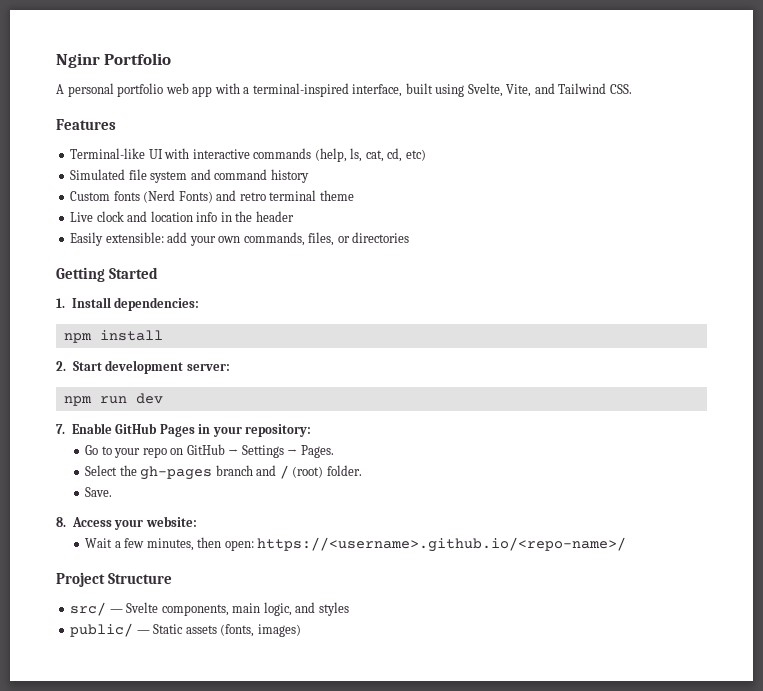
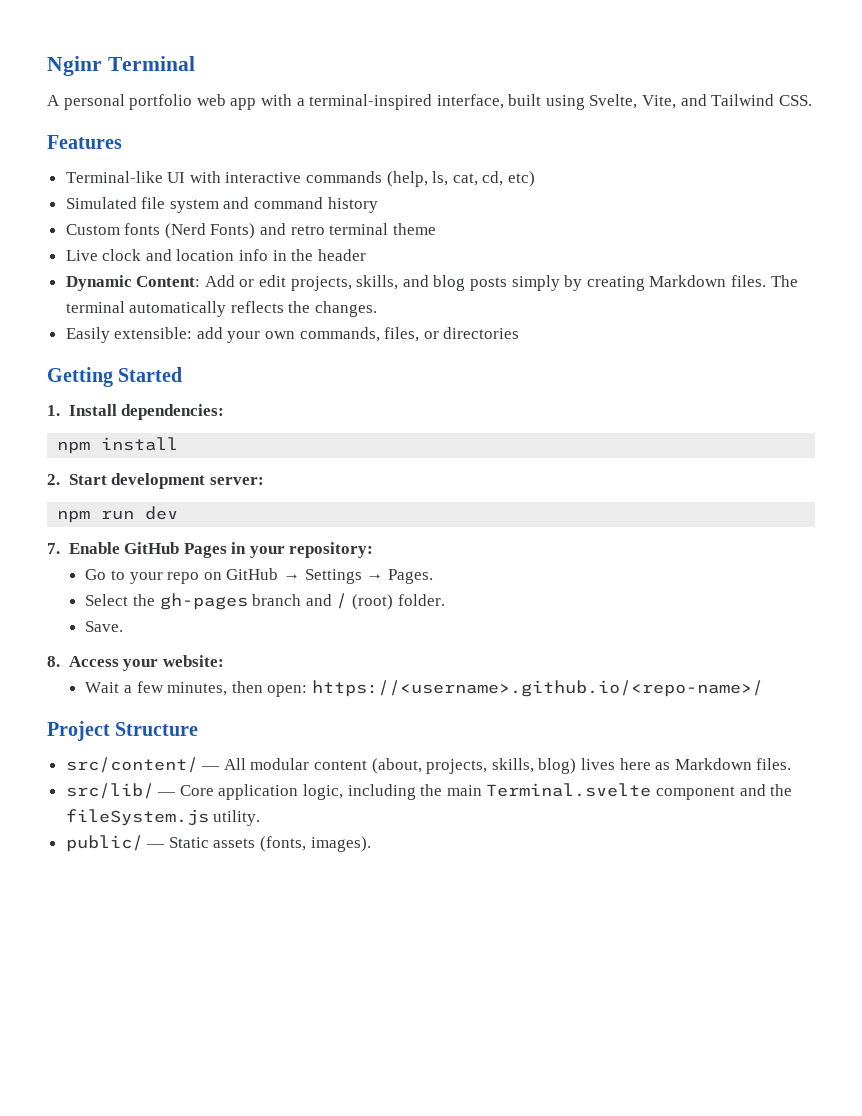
- Nginr Portfolio
+ Nginr Terminal
+ Dynamic Content: Add or edit projects, skills, and blog posts simply by creating Markdown files. The terminal automatically reflects the changes.
- src/ — Svelte components, main logic, and styles
+ src/content/ — All modular content (about, projects, skills, blog) lives here as Markdown files.
+ src/lib/ — Core application logic, including the main Terminal.svelte component and the fileSystem.js utility.
- public/ — Static assets (fonts, images)
+ public/ — Static assets (fonts, images).

